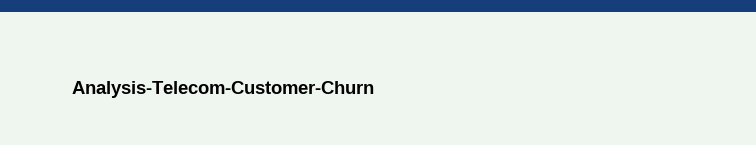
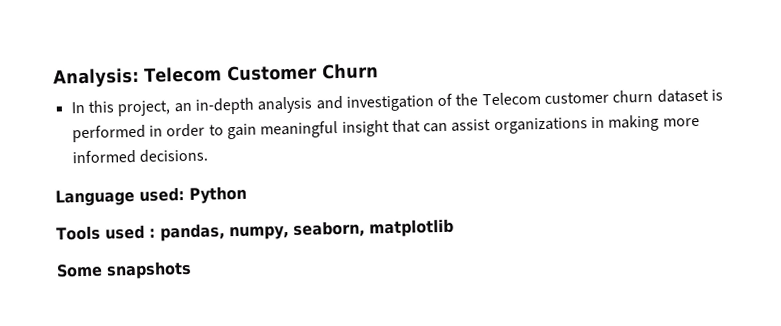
- Analysis-Telecom-Customer-Churn
+ Analysis: Telecom Customer Churn
+ In this project, an in-depth analysis and investigation of the Telecom customer churn dataset is performed in order to gain meaningful insight that can assist organizations in making more informed decisions.
+ Language used: Python
+ Tools used : pandas, numpy, seaborn, matplotlib
+ Some snapshots

